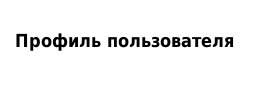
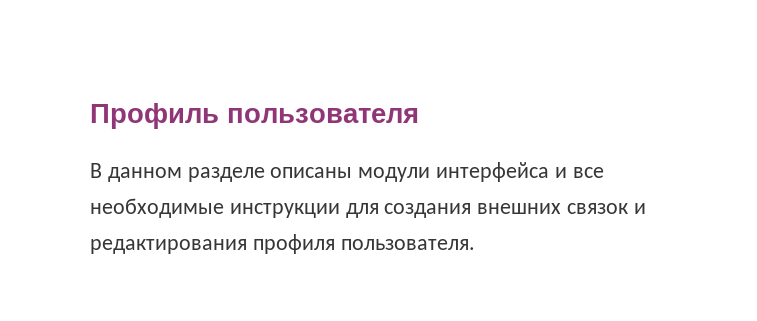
+ В данном разделе описаны модули интерфейса и все необходимые инструкции для создания внешних связок и редактирования профиля пользователя.

